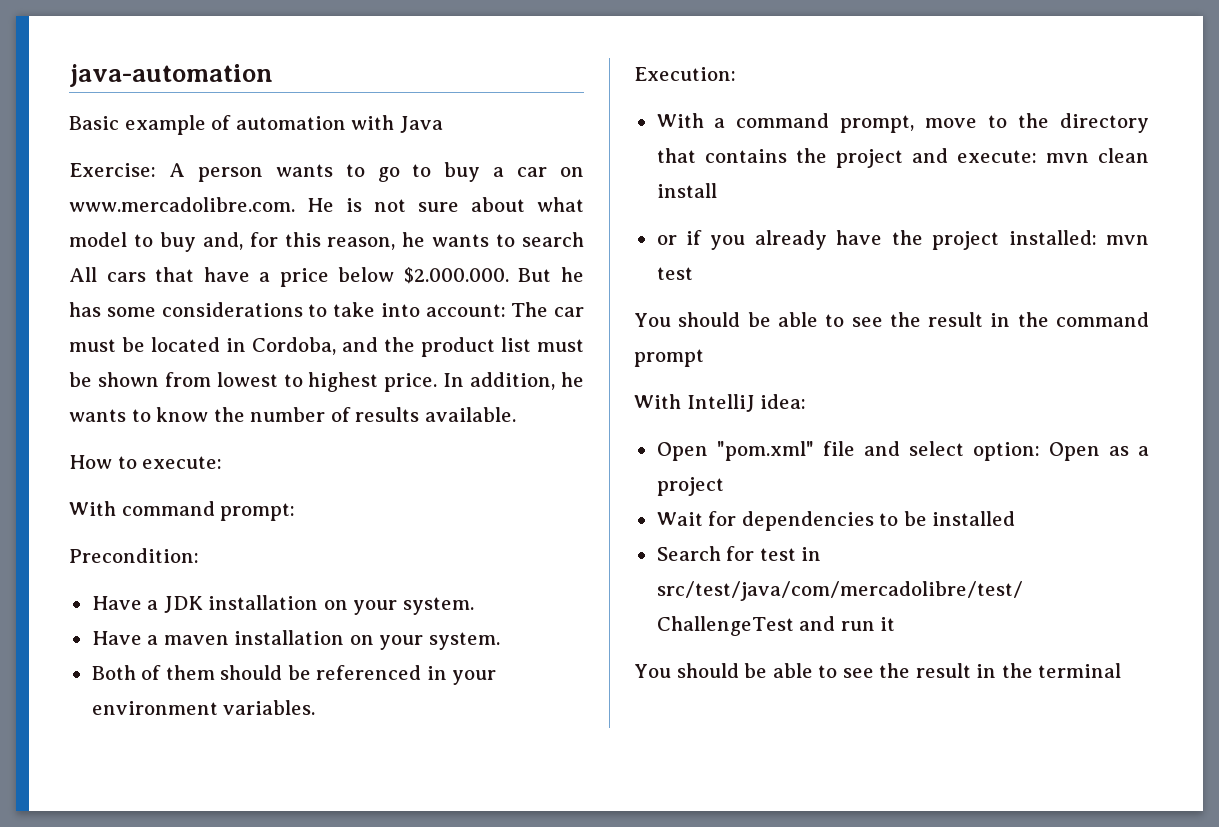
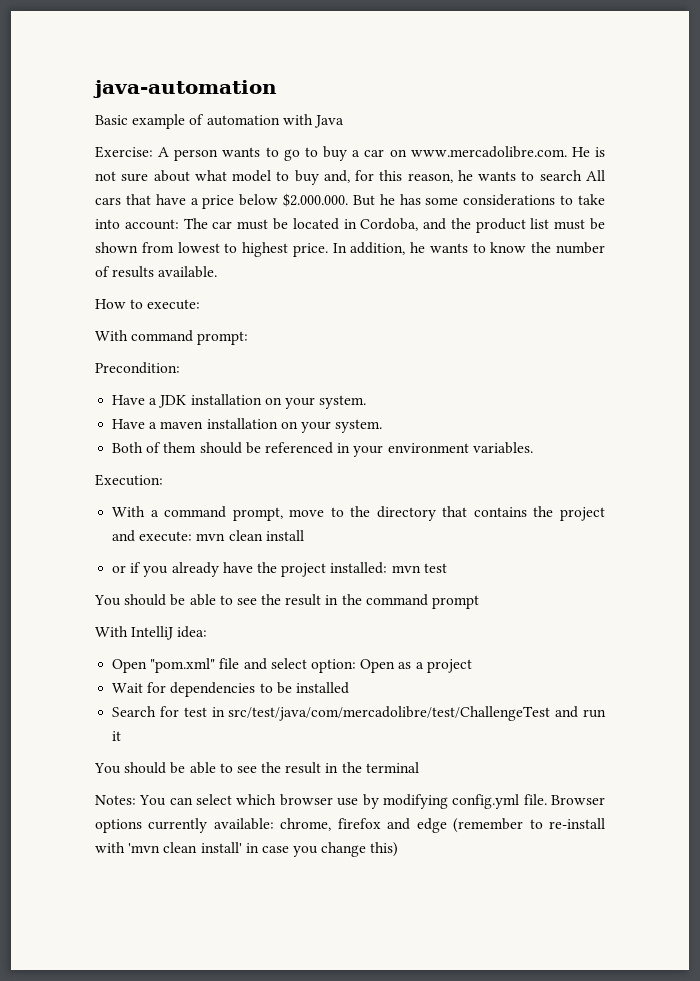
+ Notes: You can select which browser use by modifying config.yml file. Browser options currently available: chrome, firefox and edge (remember to re-install with 'mvn clean install' in case you change this)

